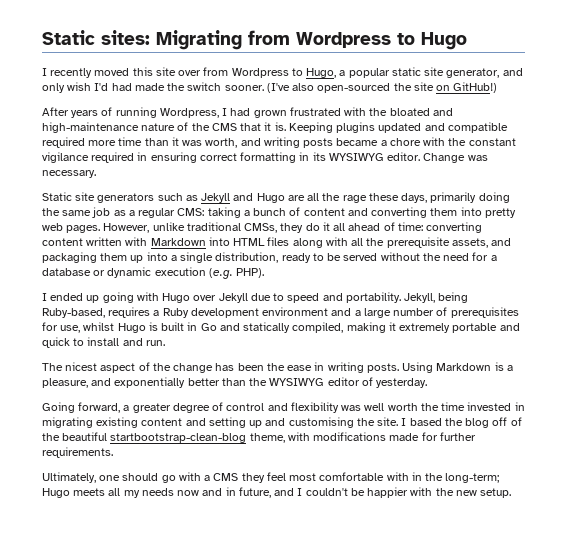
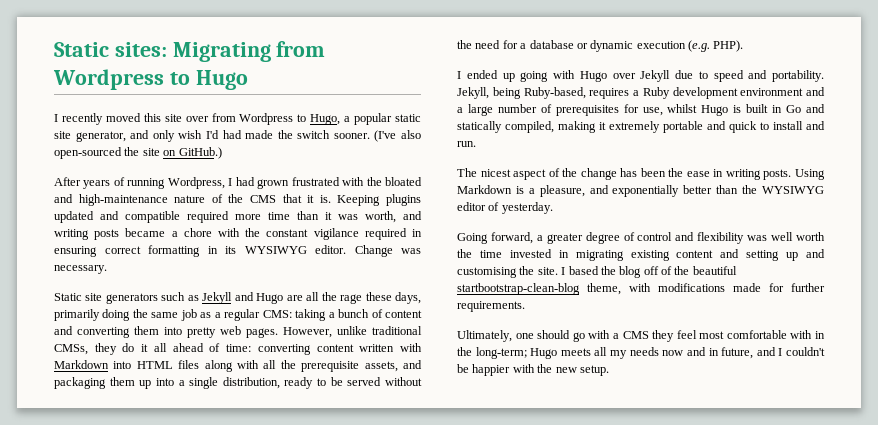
- (I've also open-sourced the site on GitHub!)
+ (I've also open-sourced the site on GitHub.)

